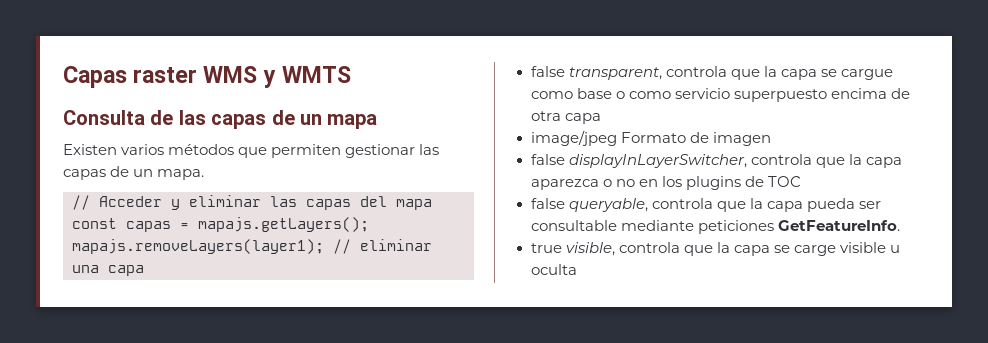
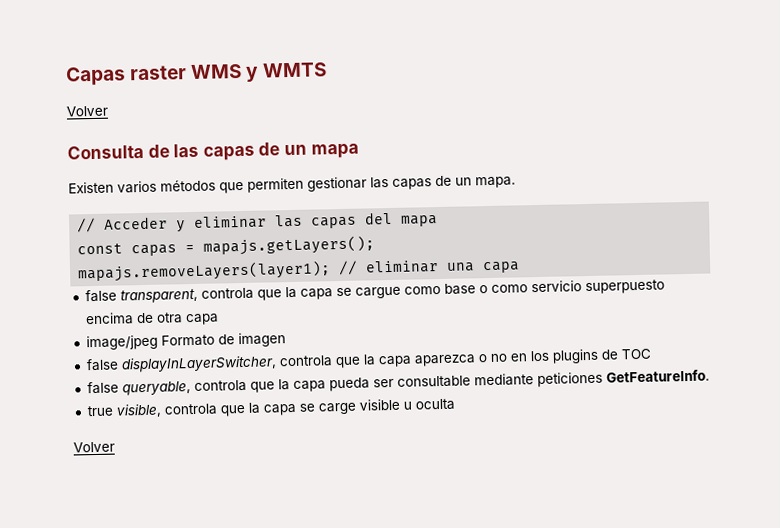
  Capas raster WMS y WMTS
+ Volver
  true visible, controla que la capa se carge visible u oculta
+ Volver

